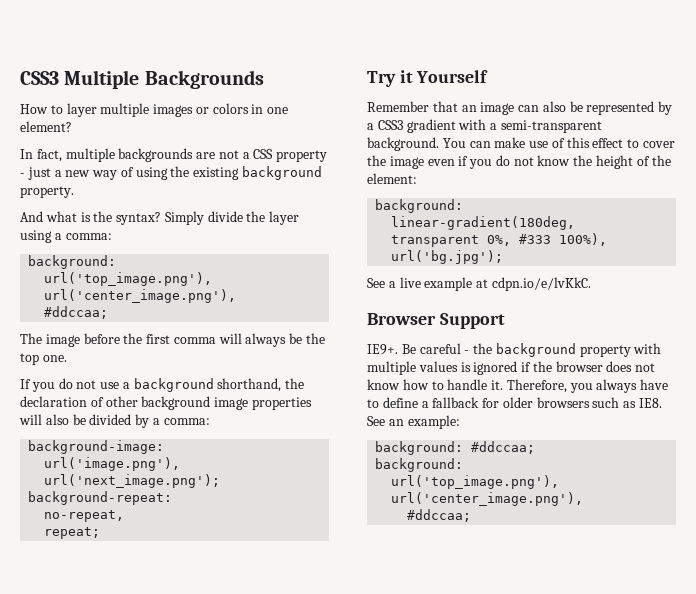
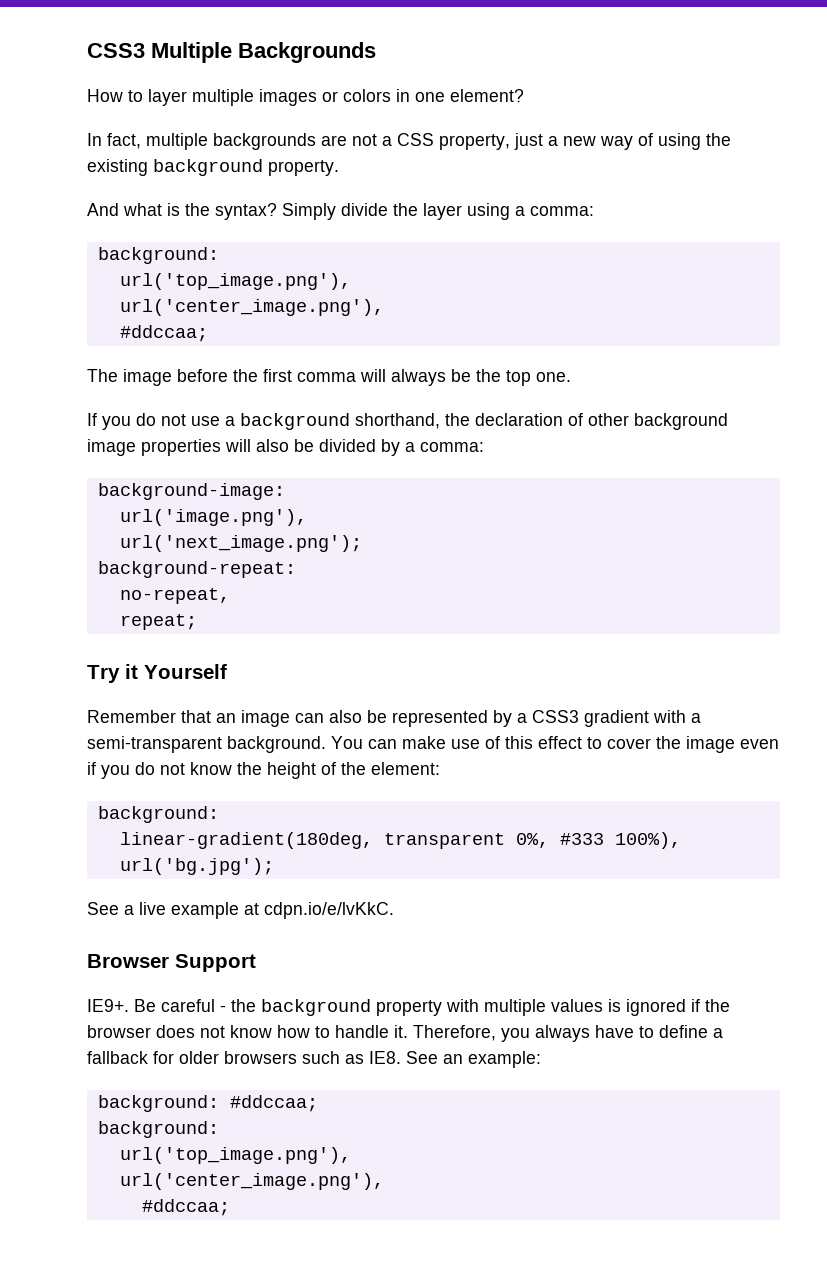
- In fact, multiple backgrounds are not a CSS property - just a new way of using the existing background property.
+ In fact, multiple backgrounds are not a CSS property, just a new way of using the existing background property.

